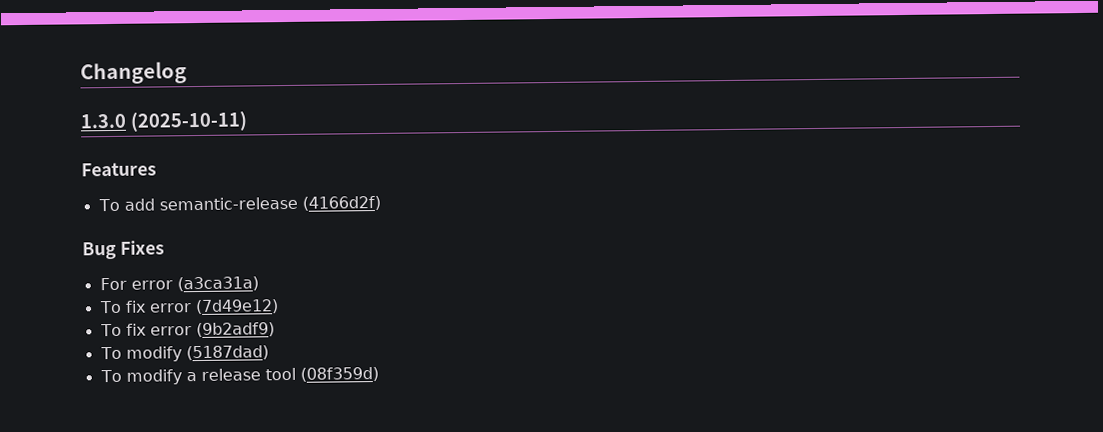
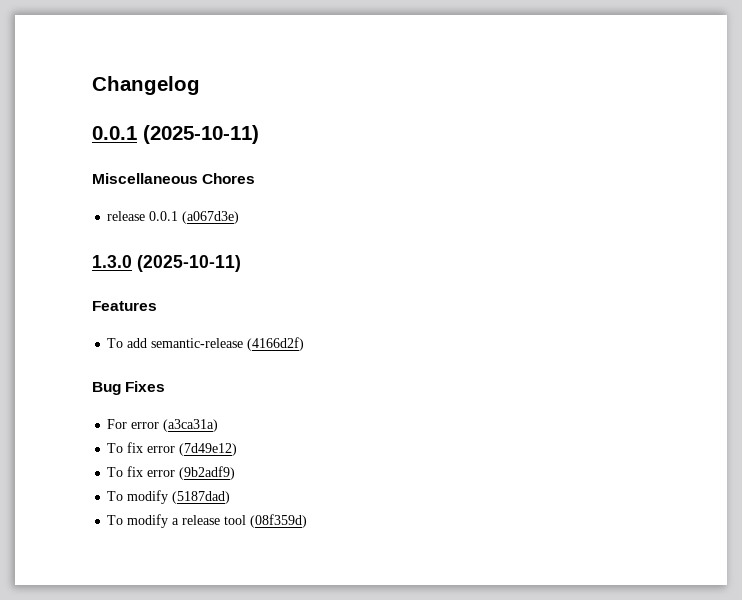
+ 0.0.1 (2025-10-11)
+ Miscellaneous Chores
+ release 0.0.1 (a067d3e)

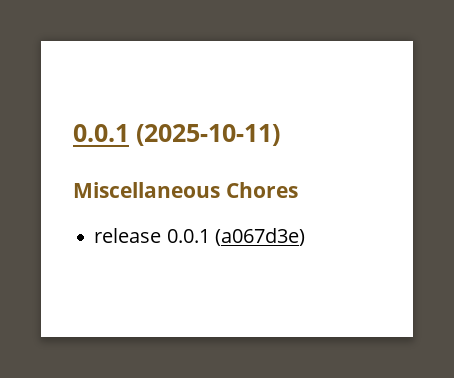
- Changelog
- 1.3.0 (2025-10-11)
- Features
- To add semantic-release (4166d2f)
- Bug Fixes
- For error (a3ca31a)
- To fix error (7d49e12)
- To fix error (9b2adf9)
- To modify (5187dad)
- To modify a release tool (08f359d)

